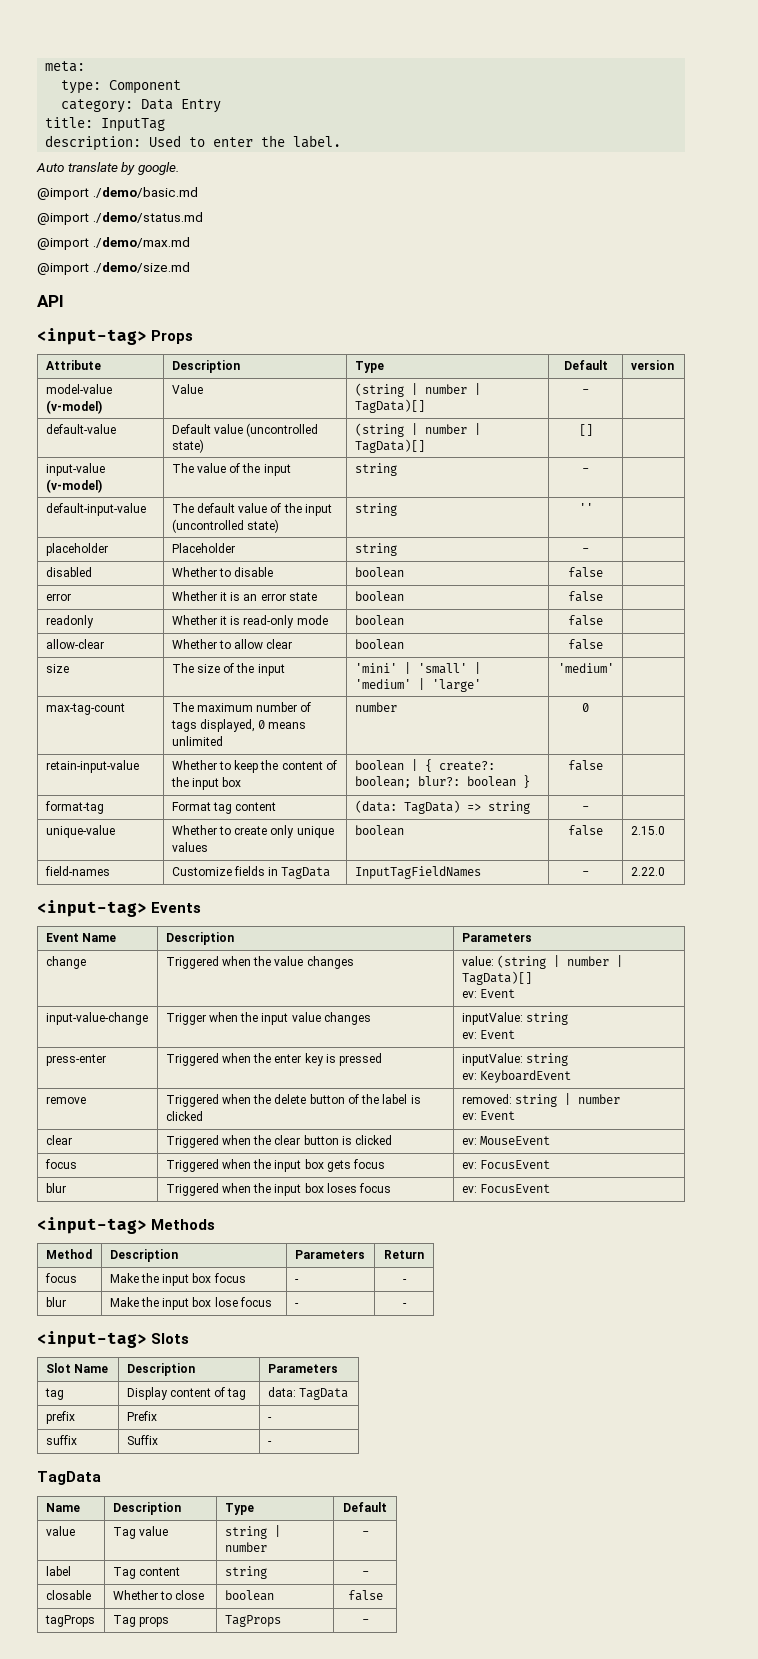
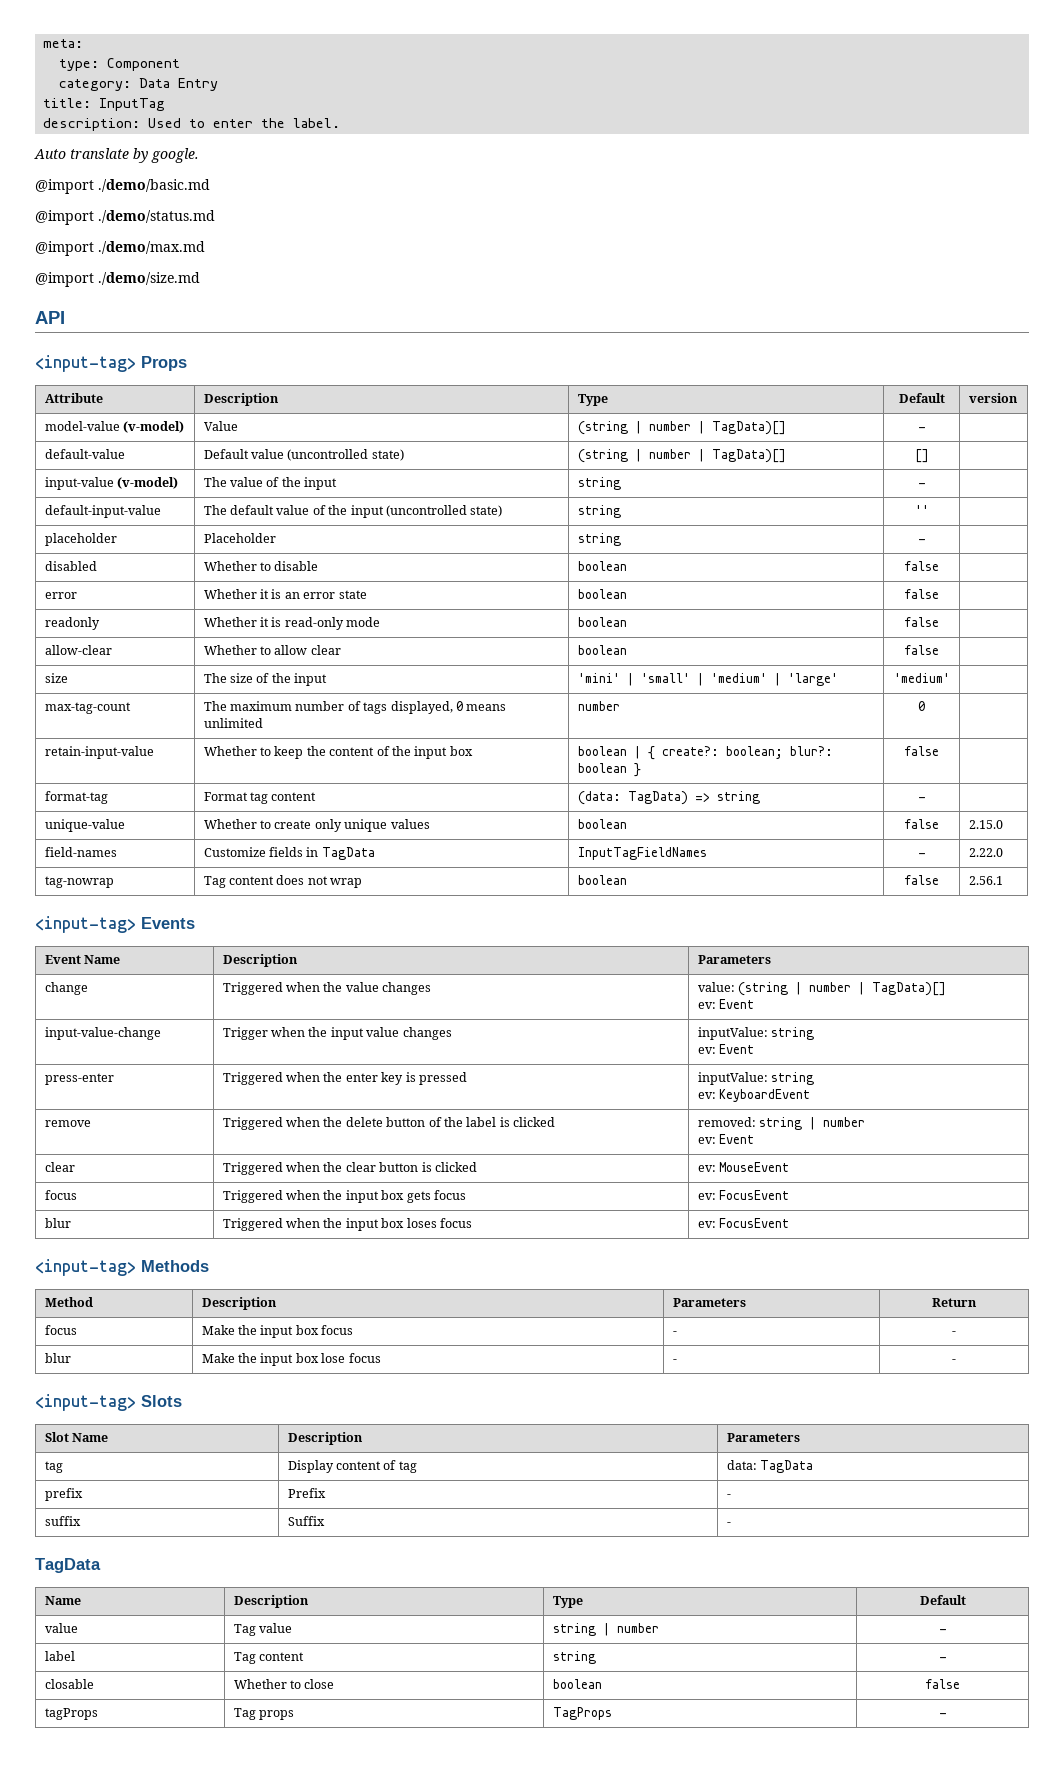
+ tag-nowrap | Tag content does not wrap | boolean | false | 2.56.1

